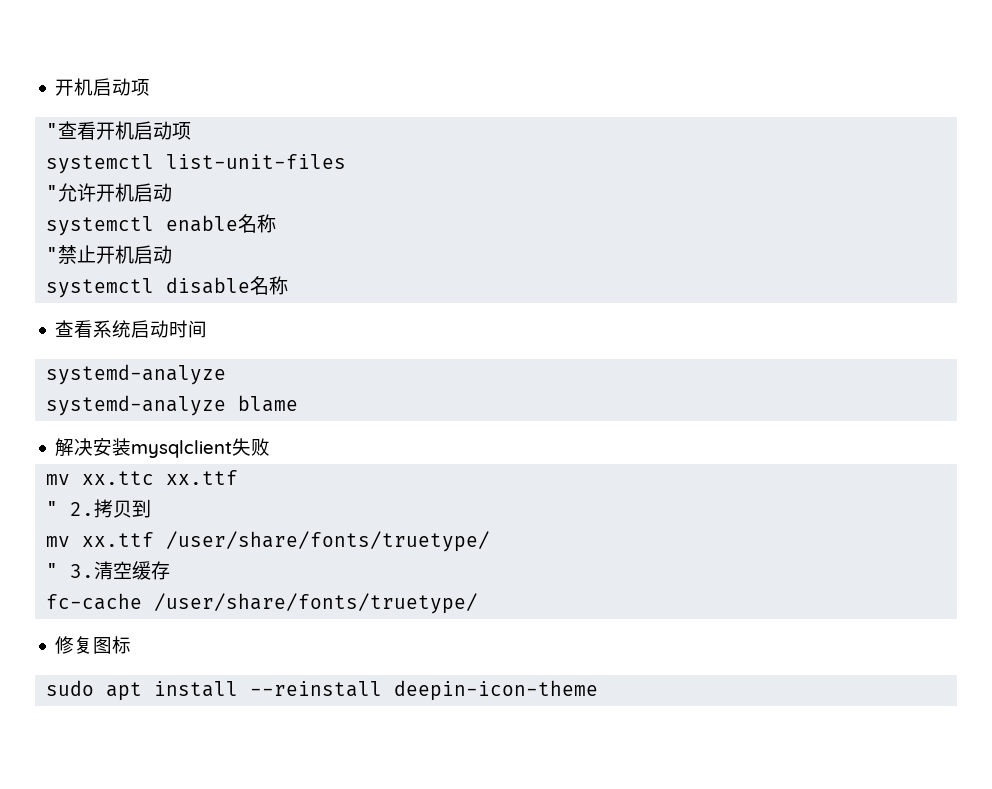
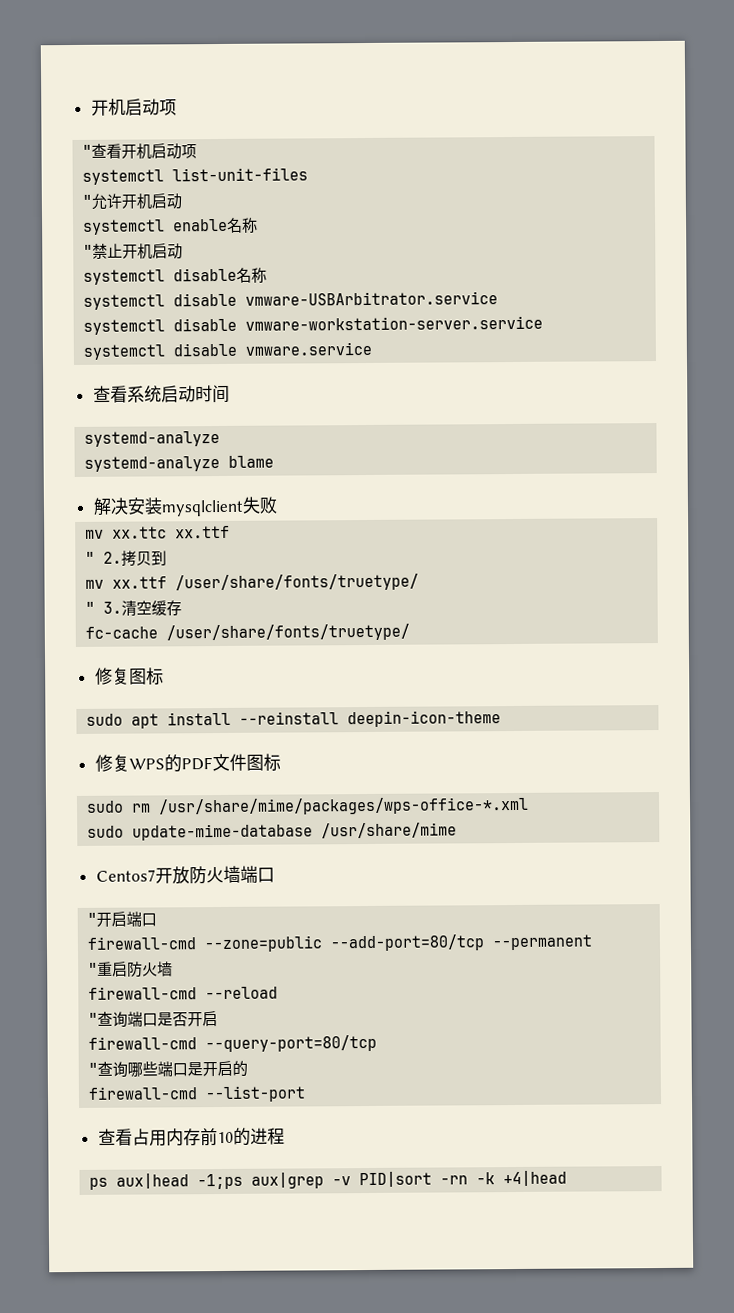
+ systemctl disable vmware-USBArbitrator.service
+ systemctl disable vmware-workstation-server.service
+ systemctl disable vmware.service
+ 修复WPS的PDF文件图标
+ sudo rm /usr/share/mime/packages/wps-office-*.xml
+ sudo update-mime-database /usr/share/mime
+ Centos7开放防火墙端口
+ "开启端口
+ firewall-cmd --zone=public --add-port=80/tcp --permanent
+ "重启防火墙
+ firewall-cmd --reload
+ "查询端口是否开启
+ firewall-cmd --query-port=80/tcp
+ "查询哪些端口是开启的
+ firewall-cmd --list-port
+ 查看占用内存前10的进程
+ ps aux|head -1;ps aux|grep -v PID|sort -rn -k +4|head

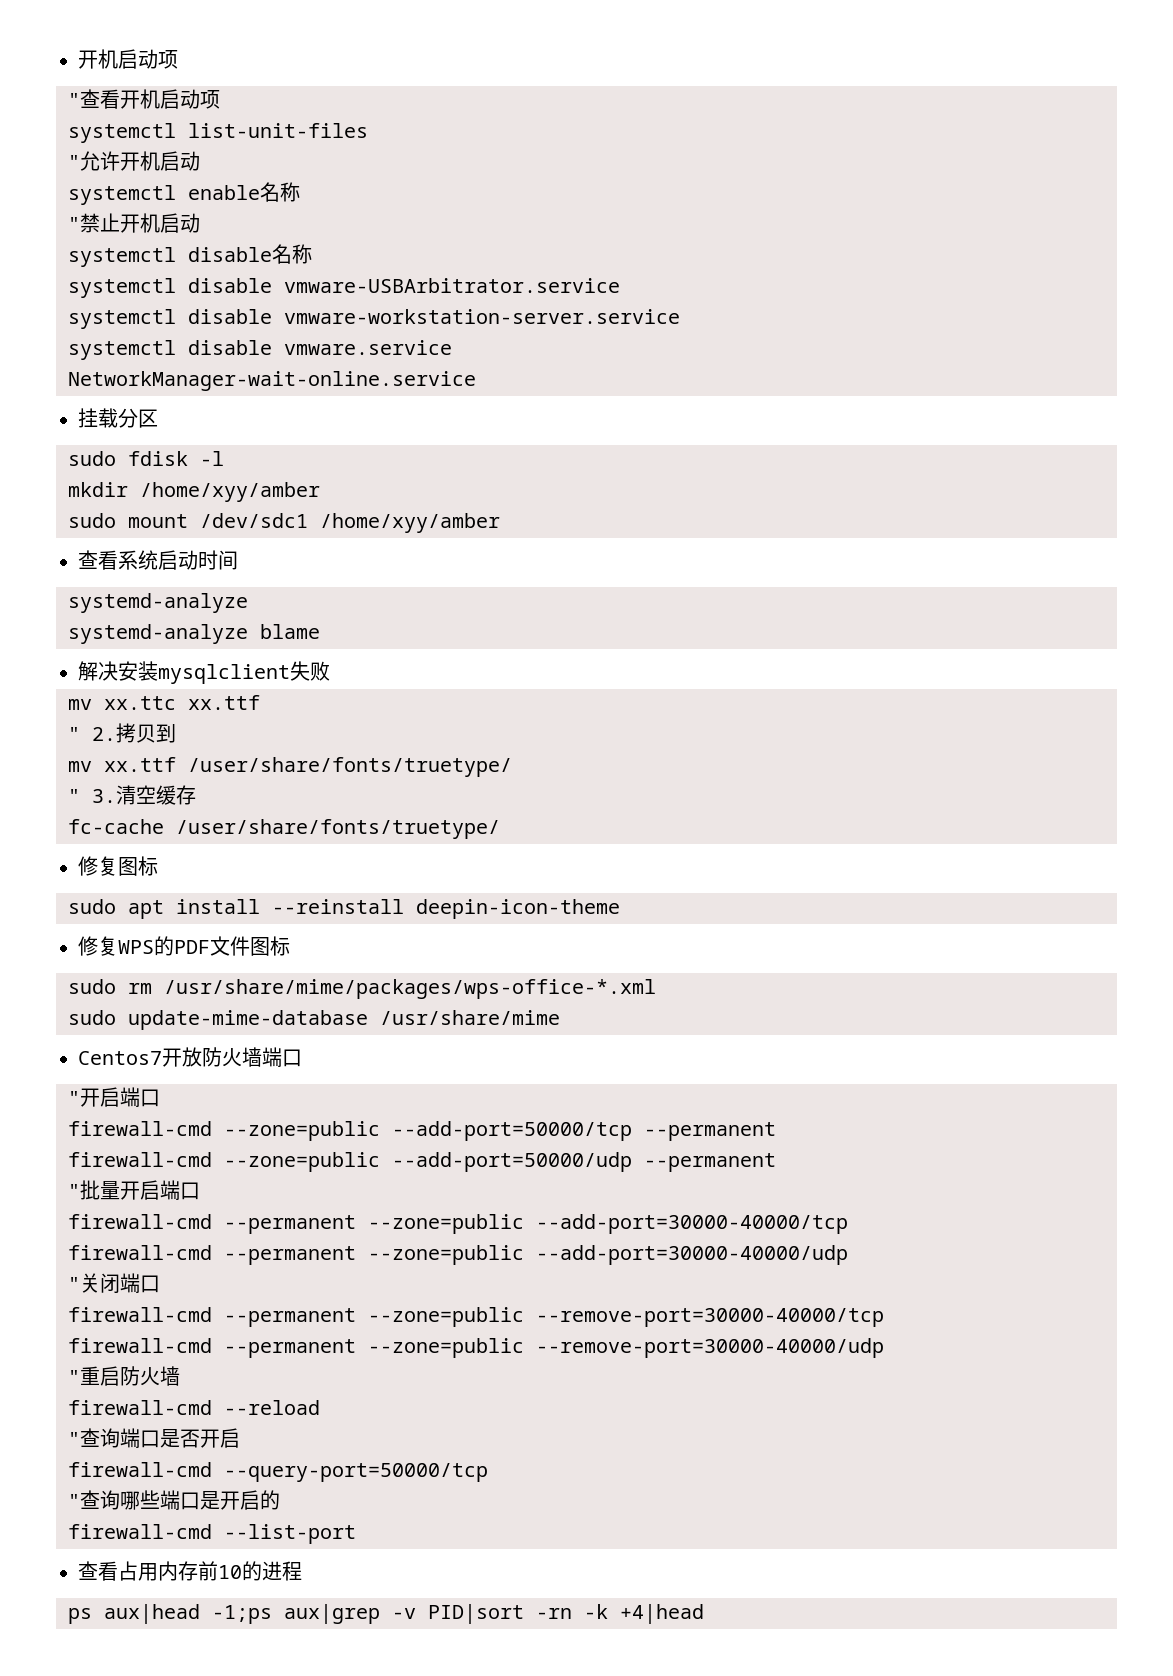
+ NetworkManager-wait-online.service
+ 挂载分区
+ sudo fdisk -l
+ mkdir /home/xyy/amber
+ sudo mount /dev/sdc1 /home/xyy/amber
- firewall-cmd --zone=public --add-port=80/tcp --permanent
+ firewall-cmd --zone=public --add-port=50000/tcp --permanent
+ firewall-cmd --zone=public --add-port=50000/udp --permanent
+ "批量开启端口
+ firewall-cmd --permanent --zone=public --add-port=30000-40000/tcp
+ firewall-cmd --permanent --zone=public --add-port=30000-40000/udp
+ "关闭端口
+ firewall-cmd --permanent --zone=public --remove-port=30000-40000/tcp
+ firewall-cmd --permanent --zone=public --remove-port=30000-40000/udp
- firewall-cmd --query-port=80/tcp
+ firewall-cmd --query-port=50000/tcp

